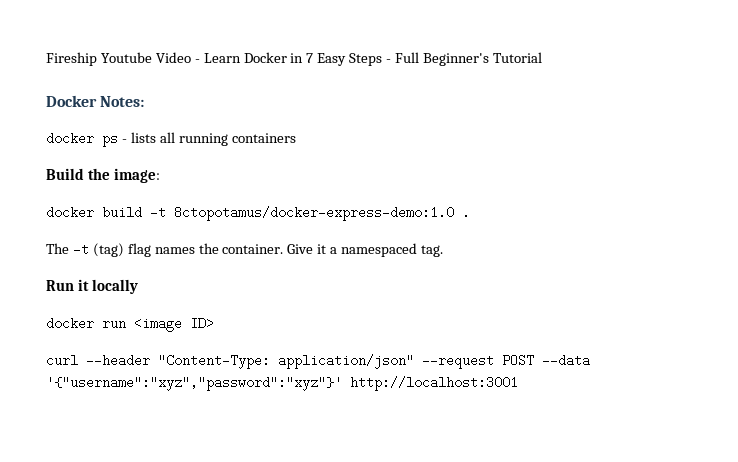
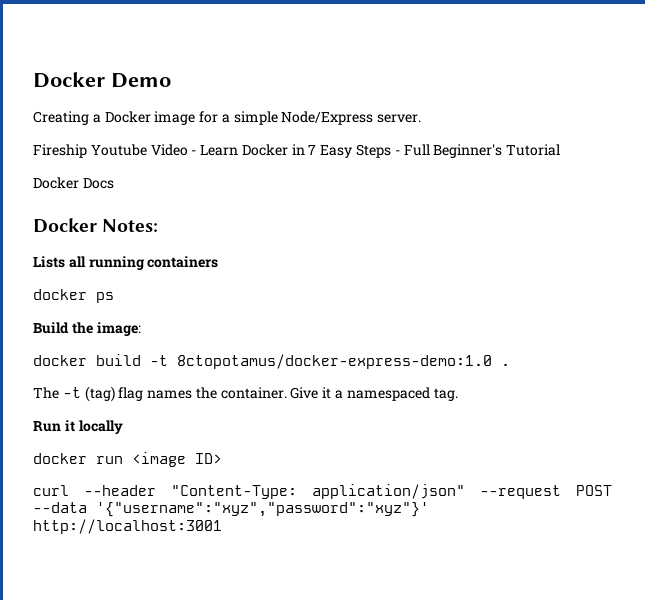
+ Docker Demo
+ Creating a Docker image for a simple Node/Express server.
+ Docker Docs
- docker ps - lists all running containers
+ Lists all running containers
+ docker ps

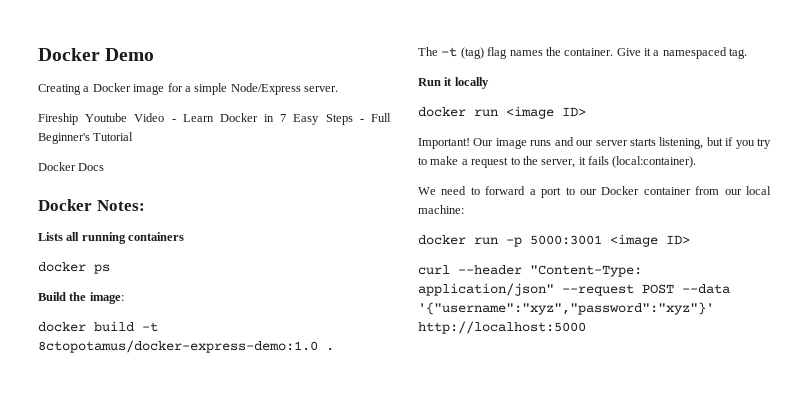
+ Important! Our image runs and our server starts listening, but if you try to make a request to the server, it fails (local:container).
+ We need to forward a port to our Docker container from our local machine:
+ docker run -p 5000:3001 <image ID>
- curl --header "Content-Type: application/json" --request POST --data '{"username":"xyz","password":"xyz"}' http://localhost:3001
+ curl --header "Content-Type: application/json" --request POST --data '{"username":"xyz","password":"xyz"}' http://localhost:5000

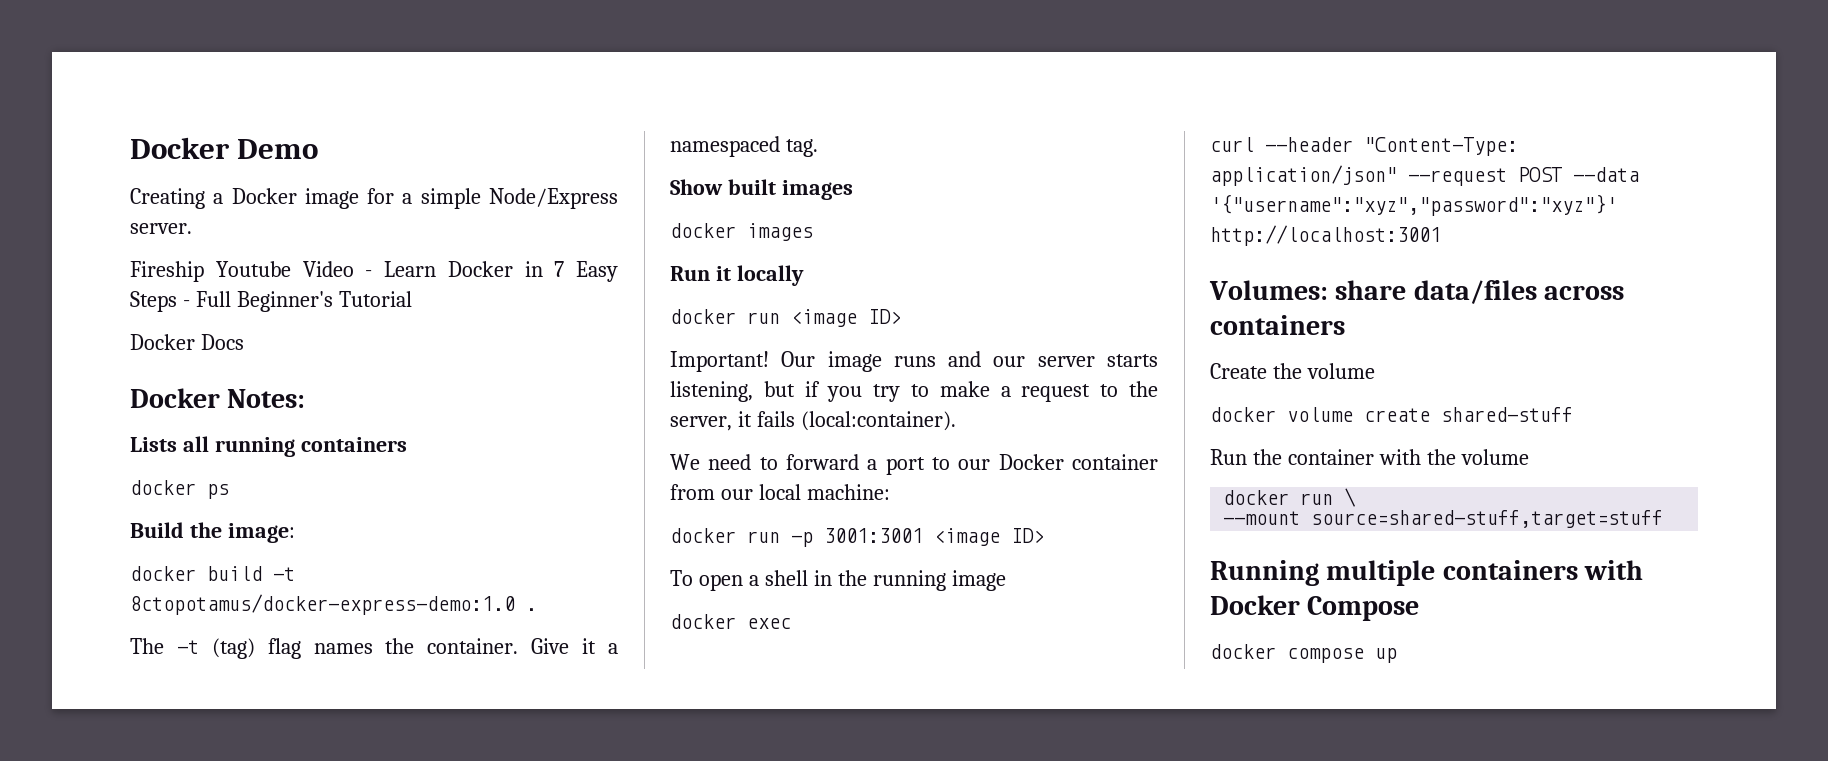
+ Show built images
+ docker images
- docker run -p 5000:3001 <image ID>
+ docker run -p 3001:3001 <image ID>
+ To open a shell in the running image
+ docker exec
- curl --header "Content-Type: application/json" --request POST --data '{"username":"xyz","password":"xyz"}' http://localhost:5000
+ curl --header "Content-Type: application/json" --request POST --data '{"username":"xyz","password":"xyz"}' http://localhost:3001
+ Volumes: share data/files across containers
+ Create the volume
+ docker volume create shared-stuff
+ Run the container with the volume
+ docker run \
+ --mount source=shared-stuff,target=stuff
+ Running multiple containers with Docker Compose
+ docker compose up

